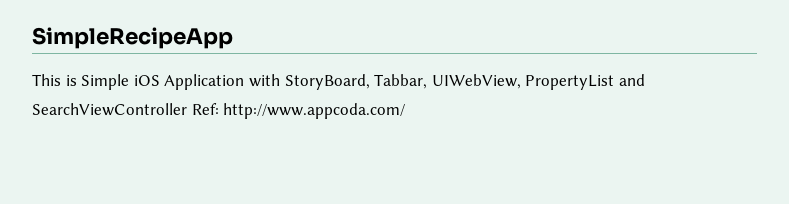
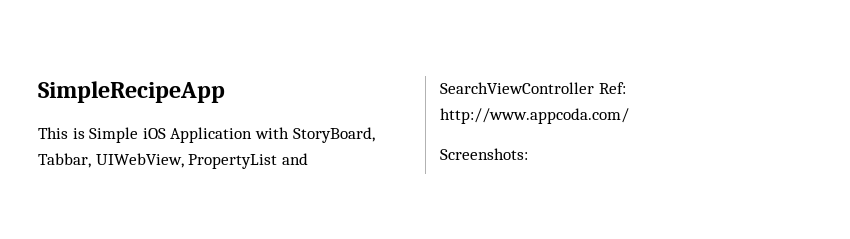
+ Screenshots:

